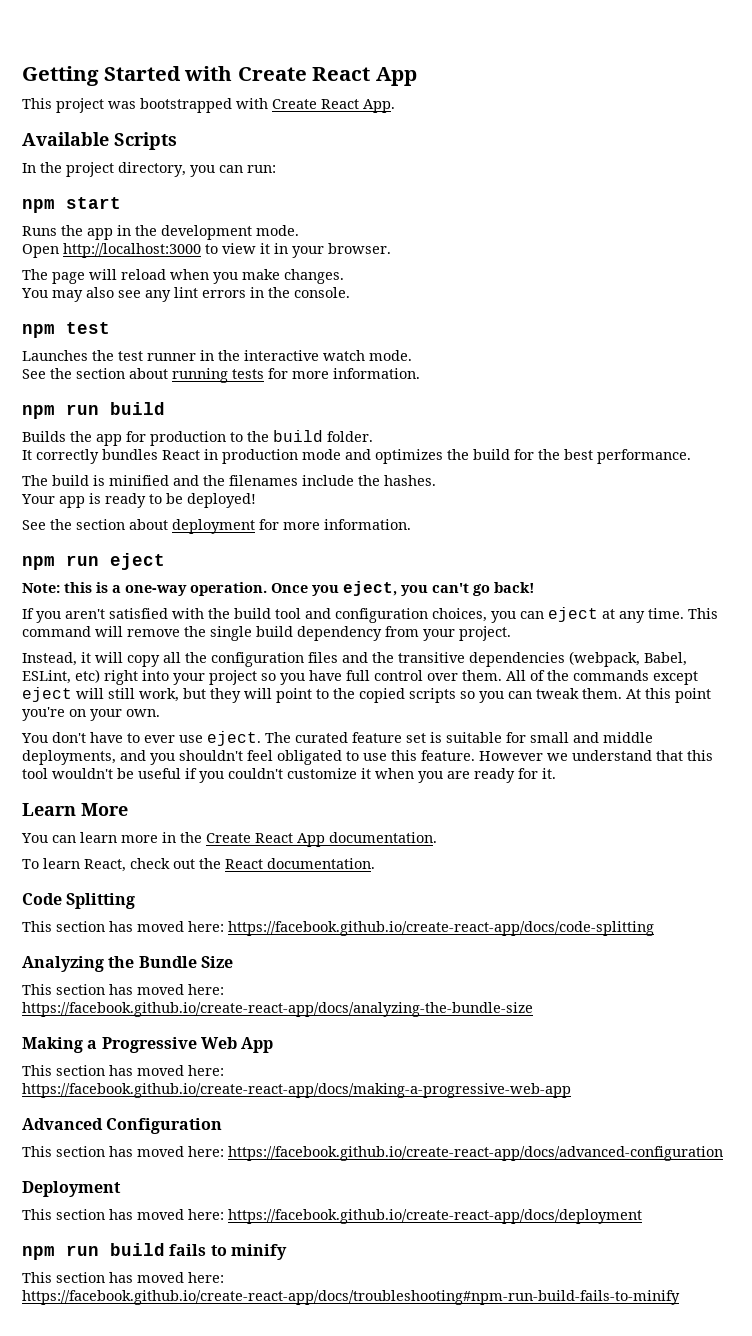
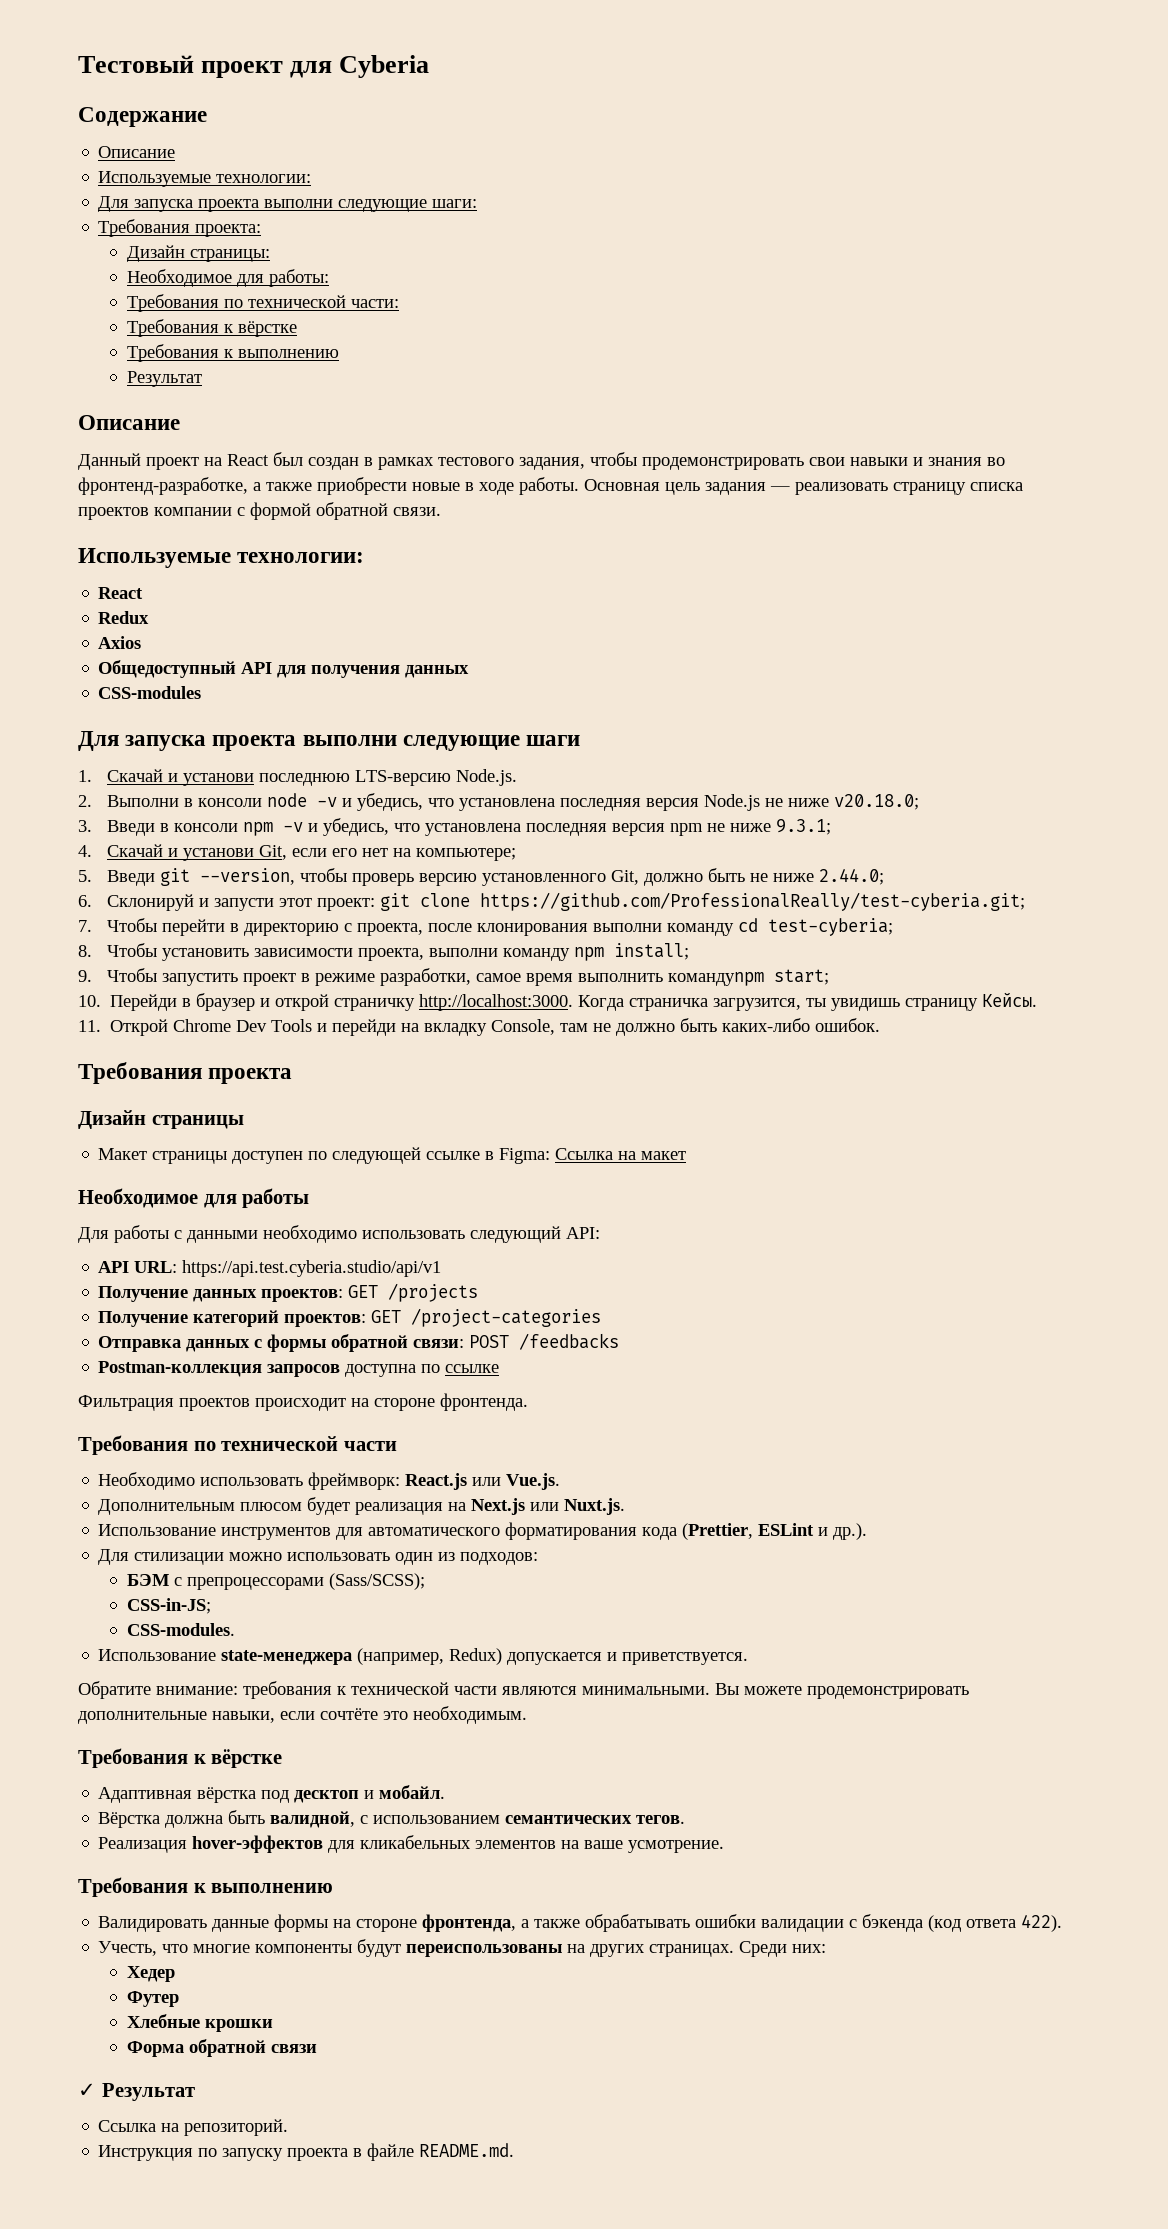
- Getting Started with Create React App
- This project was bootstrapped with Create React App.
- Available Scripts
- In the project directory, you can run:
- npm start
- Runs the app in the development mode.
- Open http://localhost:3000 to view it in your browser.
- The page will reload when you make changes.
- You may also see any lint errors in the console.
- npm test
- Launches the test runner in the interactive watch mode.
- See the section about running tests for more information.
- npm run build
- Builds the app for production to the build folder.
- It correctly bundles React in production mode and optimizes the build for the best performance.
- The build is minified and the filenames include the hashes.
- Your app is ready to be deployed!
- See the section about deployment for more information.
- npm run eject
- Note: this is a one-way operation. Once you eject, you can't go back!
- If you aren't satisfied with the build tool and configuration choices, you can eject at any time. This command will remove the single build dependency from your project.
- Instead, it will copy all the configuration files and the transitive dependencies (webpack, Babel, ESLint, etc) right into your project so you have full control over them. All of the commands except eject will still work, but they will point to the copied scripts so you can tweak them. At this point you're on your own.
- You don't have to ever use eject. The curated feature set is suitable for small and middle deployments, and you shouldn't feel obligated to use this feature. However we understand that this tool wouldn't be useful if you couldn't customize it when you are ready for it.
- Learn More
- You can learn more in the Create React App documentation.
- To learn React, check out the React documentation.
- Code Splitting
- This section has moved here: https://facebook.github.io/create-react-app/docs/code-splitting
- Analyzing the Bundle Size
- This section has moved here: https://facebook.github.io/create-react-app/docs/analyzing-the-bundle-size
- Making a Progressive Web App
- This section has moved here: https://facebook.github.io/create-react-app/docs/making-a-progressive-web-app
- Advanced Configuration
- This section has moved here: https://facebook.github.io/create-react-app/docs/advanced-configuration
- Deployment
- This section has moved here: https://facebook.github.io/create-react-app/docs/deployment
- npm run build fails to minify
- This section has moved here: https://facebook.github.io/create-react-app/docs/troubleshooting#npm-run-build-fails-to-minify
+ Тестовый проект для Cyberia
+ Содержание
+ Описание
+ Используемые технологии:
+ Для запуска проекта выполни следующие шаги:
+ Требования проекта:
+ Дизайн страницы:
+ Необходимое для работы:
+ Требования по технической части:
+ Требования к вёрстке
+ Требования к выполнению
+ Результат
+ Описание
+ Данный проект на React был создан в рамках тестового задания, чтобы продемонстрировать свои навыки и знания во фронтенд-разработке, а также приобрести новые в ходе работы. Основная цель задания — реализовать страницу списка проектов компании с формой обратной связи.
+ Используемые технологии:
+ React
+ Redux
+ Axios
+ Общедоступный API для получения данных
+ CSS-modules
+ Для запуска проекта выполни следующие шаги
+ 1. Скачай и установи последнюю LTS-версию Node.js.
+ 2. Выполни в консоли node -v и убедись, что установлена последняя версия Node.js не ниже v20.18.0;
+ 3. Введи в консоли npm -v и убедись, что установлена последняя версия npm не ниже 9.3.1;
+ 4. Скачай и установи Git, если его нет на компьютере;
+ 5. Введи git --version, чтобы проверь версию установленного Git, должно быть не ниже 2.44.0;
+ 6. Склонируй и запусти этот проект: git clone https://github.com/ProfessionalReally/test-cyberia.git;
+ 7. Чтобы перейти в директорию с проекта, после клонирования выполни команду cd test-cyberia;
+ 8. Чтобы установить зависимости проекта, выполни команду npm install;
+ 9. Чтобы запустить проект в режиме разработки, самое время выполнить командуnpm start;
+ 10. Перейди в браузер и открой страничку http://localhost:3000. Когда страничка загрузится, ты увидишь страницу Кейсы.
+ 11. Открой Chrome Dev Tools и перейди на вкладку Console, там не должно быть каких-либо ошибок.
+ Требования проекта
+ Дизайн страницы
+ Макет страницы доступен по следующей ссылке в Figma: Ссылка на макет
+ Необходимое для работы
+ Для работы с данными необходимо использовать следующий API:
+ API URL: https://api.test.cyberia.studio/api/v1
+ Получение данных проектов: GET /projects
+ Получение категорий проектов: GET /project-categories
+ Отправка данных с формы обратной связи: POST /feedbacks
+ Postman-коллекция запросов доступна по ссылке
+ Фильтрация проектов происходит на стороне фронтенда.
+ Требования по технической части
+ Необходимо использовать фреймворк: React.js или Vue.js.
+ Дополнительным плюсом будет реализация на Next.js или Nuxt.js.
+ Использование инструментов для автоматического форматирования кода (Prettier, ESLint и др.).
+ Для стилизации можно использовать один из подходов:
+ БЭМ с препроцессорами (Sass/SCSS);
+ CSS-in-JS;
+ CSS-modules.
+ Использование state-менеджера (например, Redux) допускается и приветствуется.
+ Обратите внимание: требования к технической части являются минимальными. Вы можете продемонстрировать дополнительные навыки, если сочтёте это необходимым.
+ Требования к вёрстке
+ Адаптивная вёрстка под десктоп и мобайл.
+ Вёрстка должна быть валидной, с использованием семантических тегов.
+ Реализация hover-эффектов для кликабельных элементов на ваше усмотрение.
+ Требования к выполнению
+ Валидировать данные формы на стороне фронтенда, а также обрабатывать ошибки валидации с бэкенда (код ответа 422).
+ Учесть, что многие компоненты будут переиспользованы на других страницах. Среди них:
+ Хедер
+ Футер
+ Хлебные крошки
+ Форма обратной связи
+ ✓ Результат
+ Ссылка на репозиторий.
+ Инструкция по запуску проекта в файле README.md.

